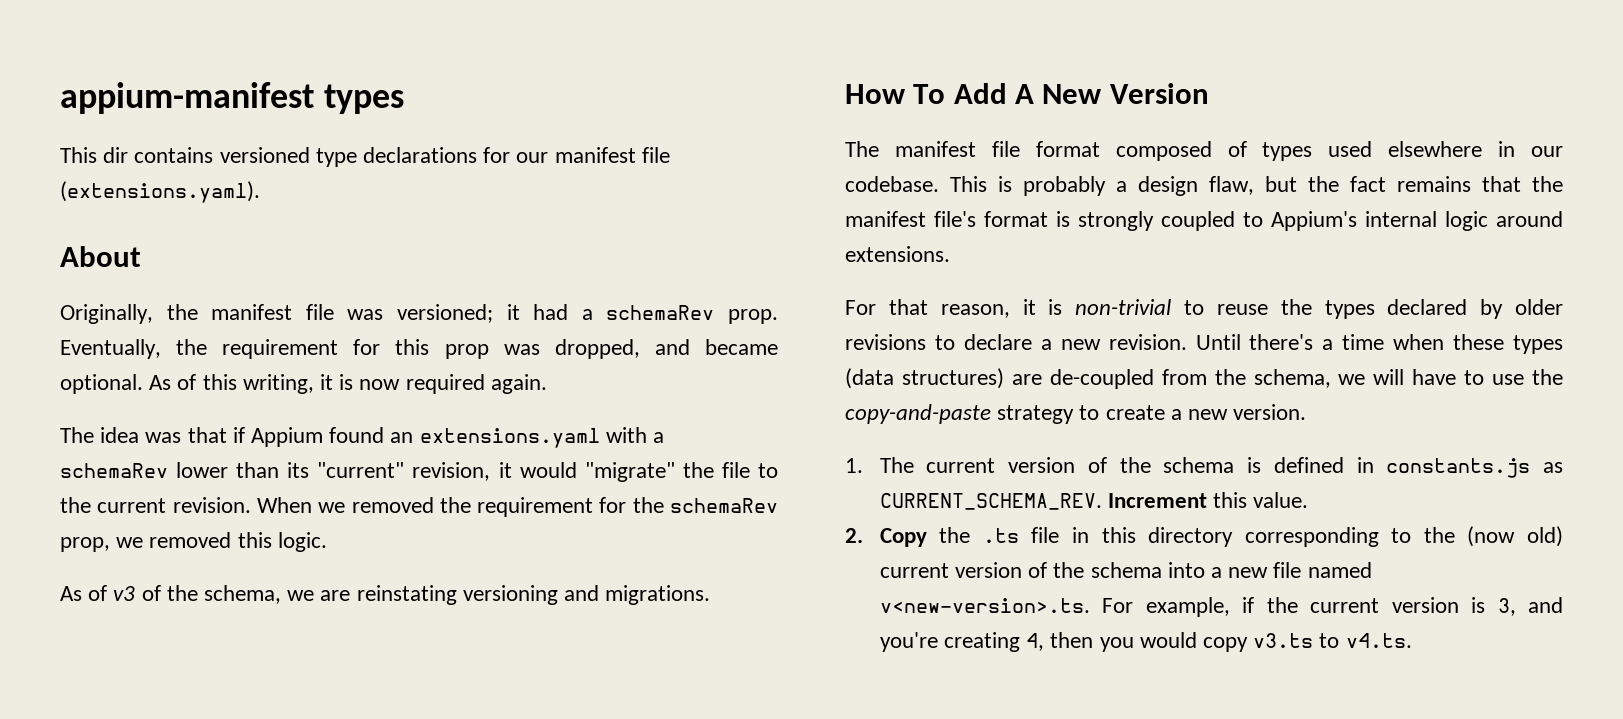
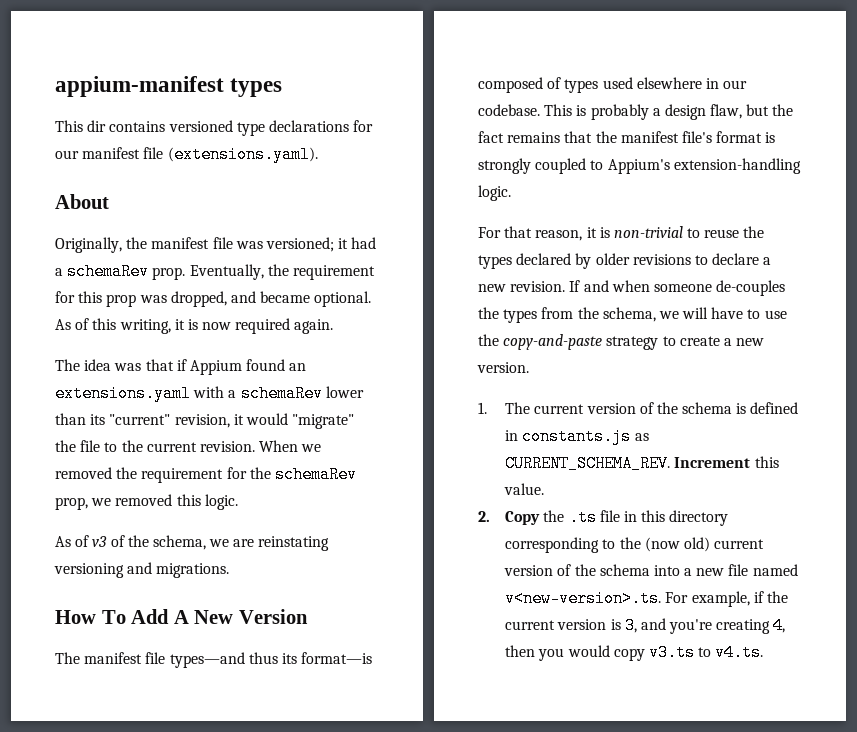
- The manifest file format composed of types used elsewhere in our codebase.
+ The manifest file types—and thus its format—is composed of types used elsewhere in our codebase.
- This is probably a design flaw, but the fact remains that the manifest file's format is strongly coupled to Appium's internal logic around extensions.
+ This is probably a design flaw, but the fact remains that the manifest file's format is strongly coupled to Appium's extension-handling logic.
- Until there's a time when these types (data structures) are de-coupled from the schema, we will have to use the copy-and-paste strategy to create a new version.
+ If and when someone de-couples the types from the schema, we will have to use the copy-and-paste strategy to create a new version.

